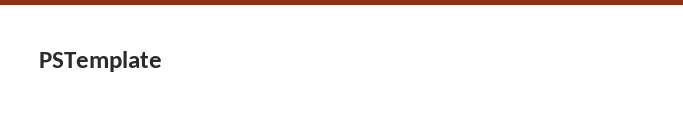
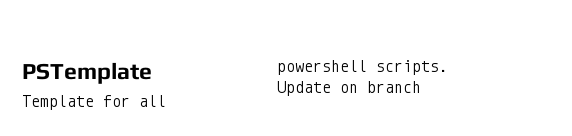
+ Template for all powershell scripts. Update on branch

